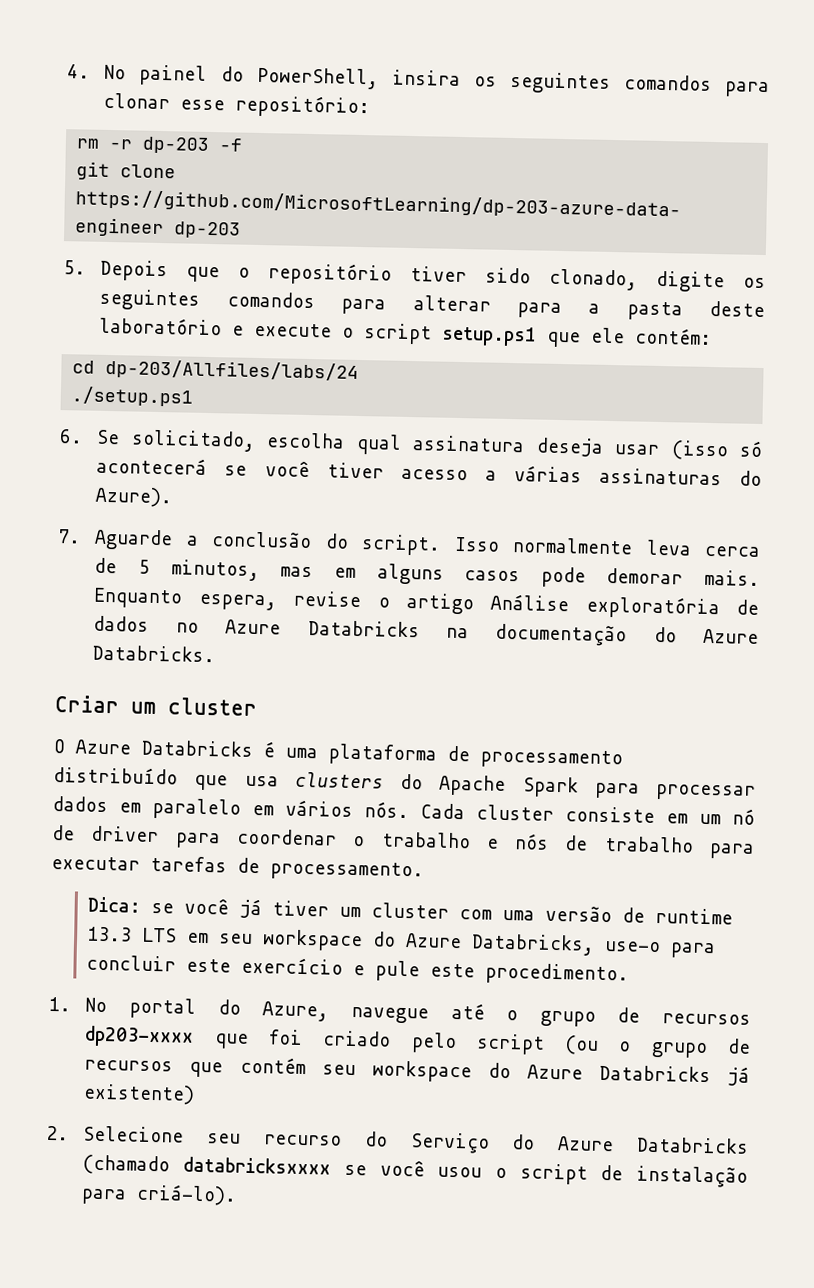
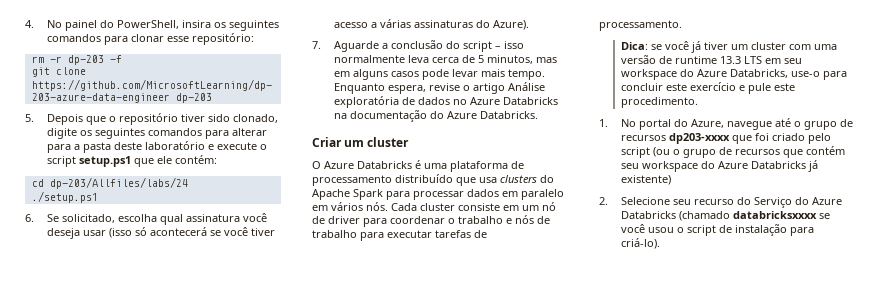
- 6. Se solicitado, escolha qual assinatura deseja usar (isso só acontecerá se você tiver acesso a várias assinaturas do Azure).
+ 6. Se solicitado, escolha qual assinatura você deseja usar (isso só acontecerá se você tiver acesso a várias assinaturas do Azure).
- 7. Aguarde a conclusão do script. Isso normalmente leva cerca de 5 minutos, mas em alguns casos pode demorar mais.
+ 7. Aguarde a conclusão do script – isso normalmente leva cerca de 5 minutos, mas em alguns casos pode levar mais tempo.

